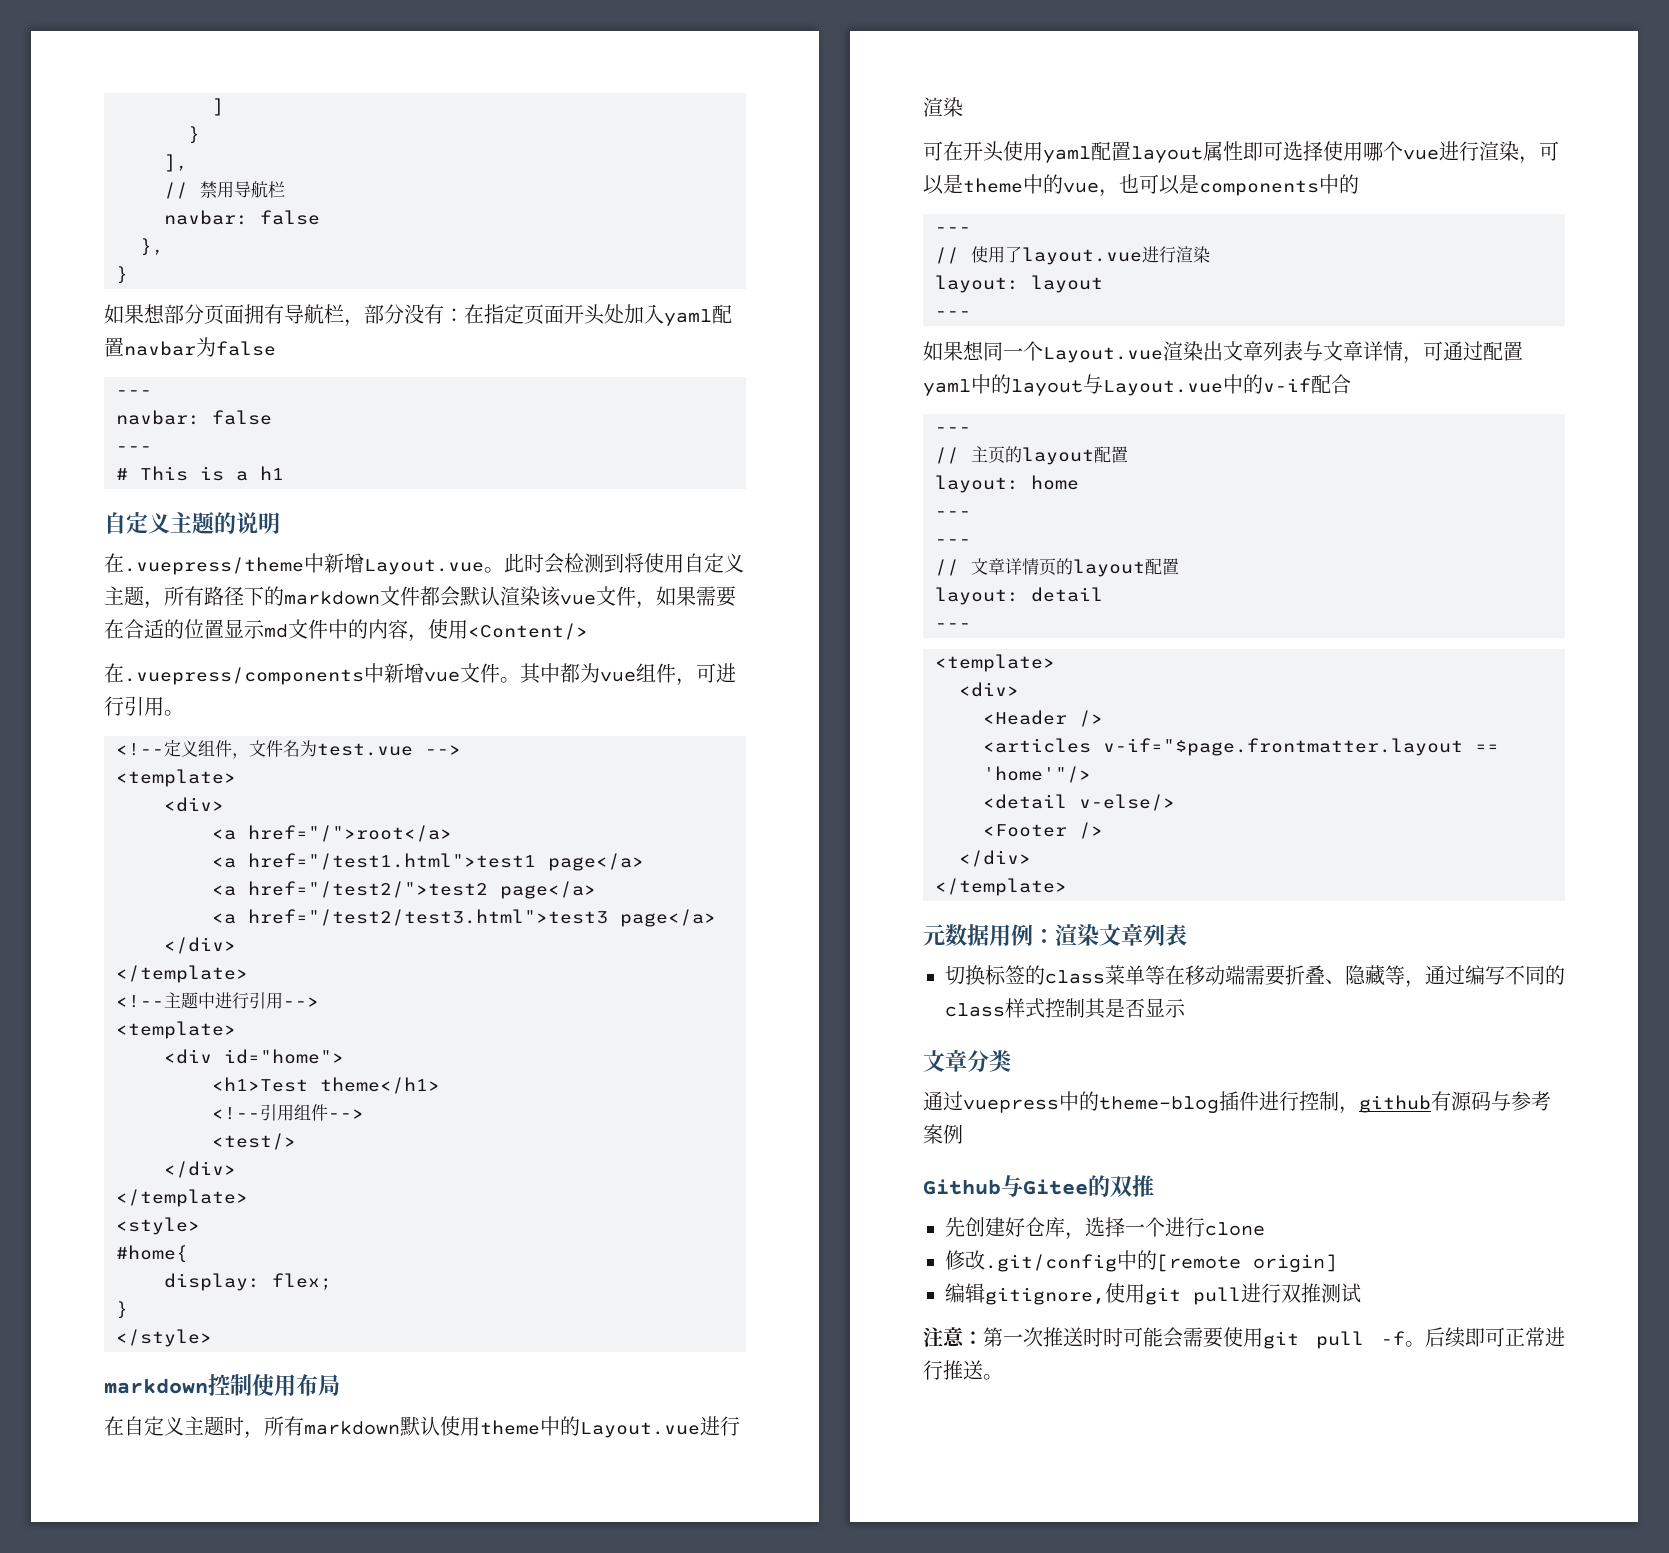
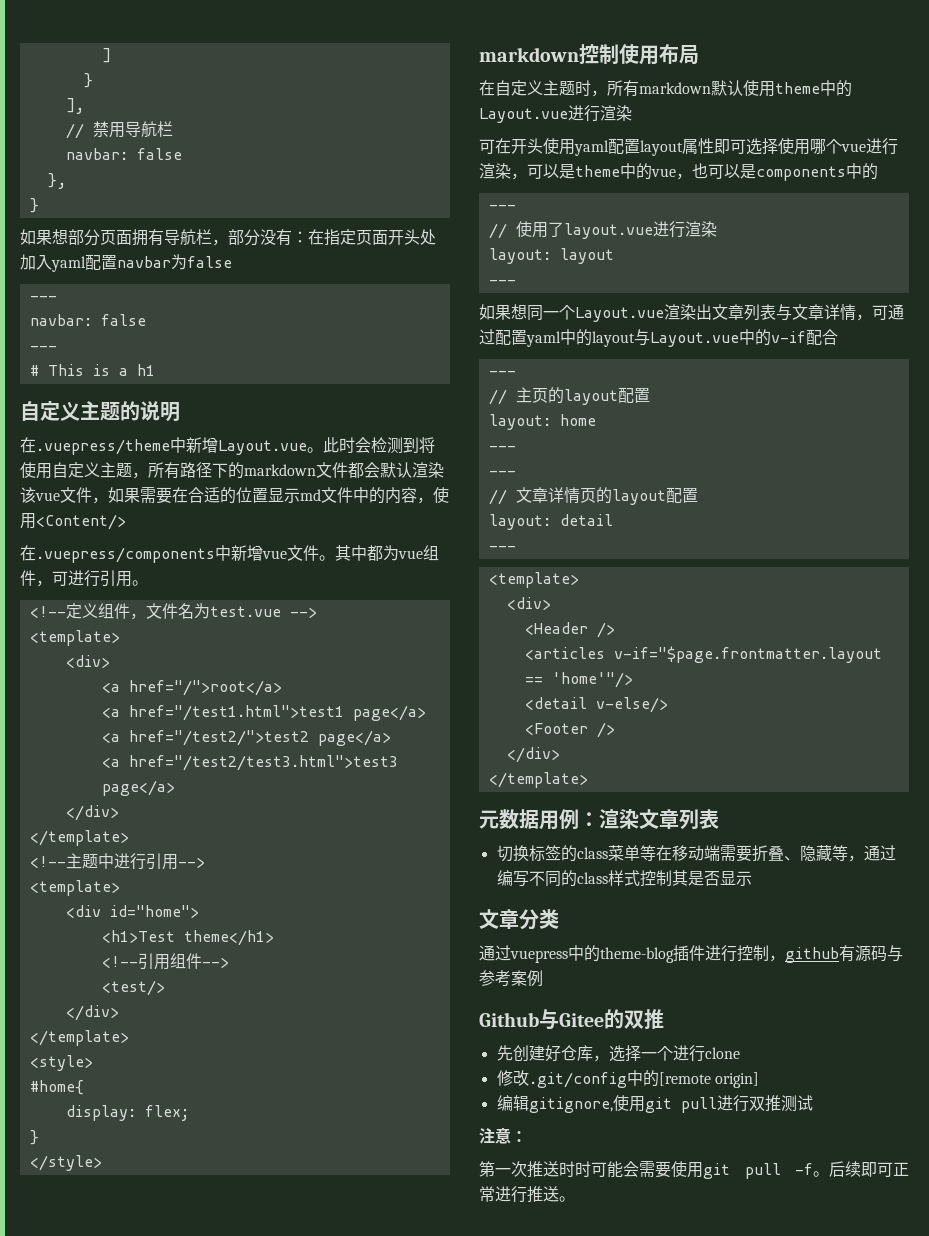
- 注意：第一次推送时时可能会需要使用git pull -f。
+ 注意：
+ 第一次推送时时可能会需要使用git pull -f。

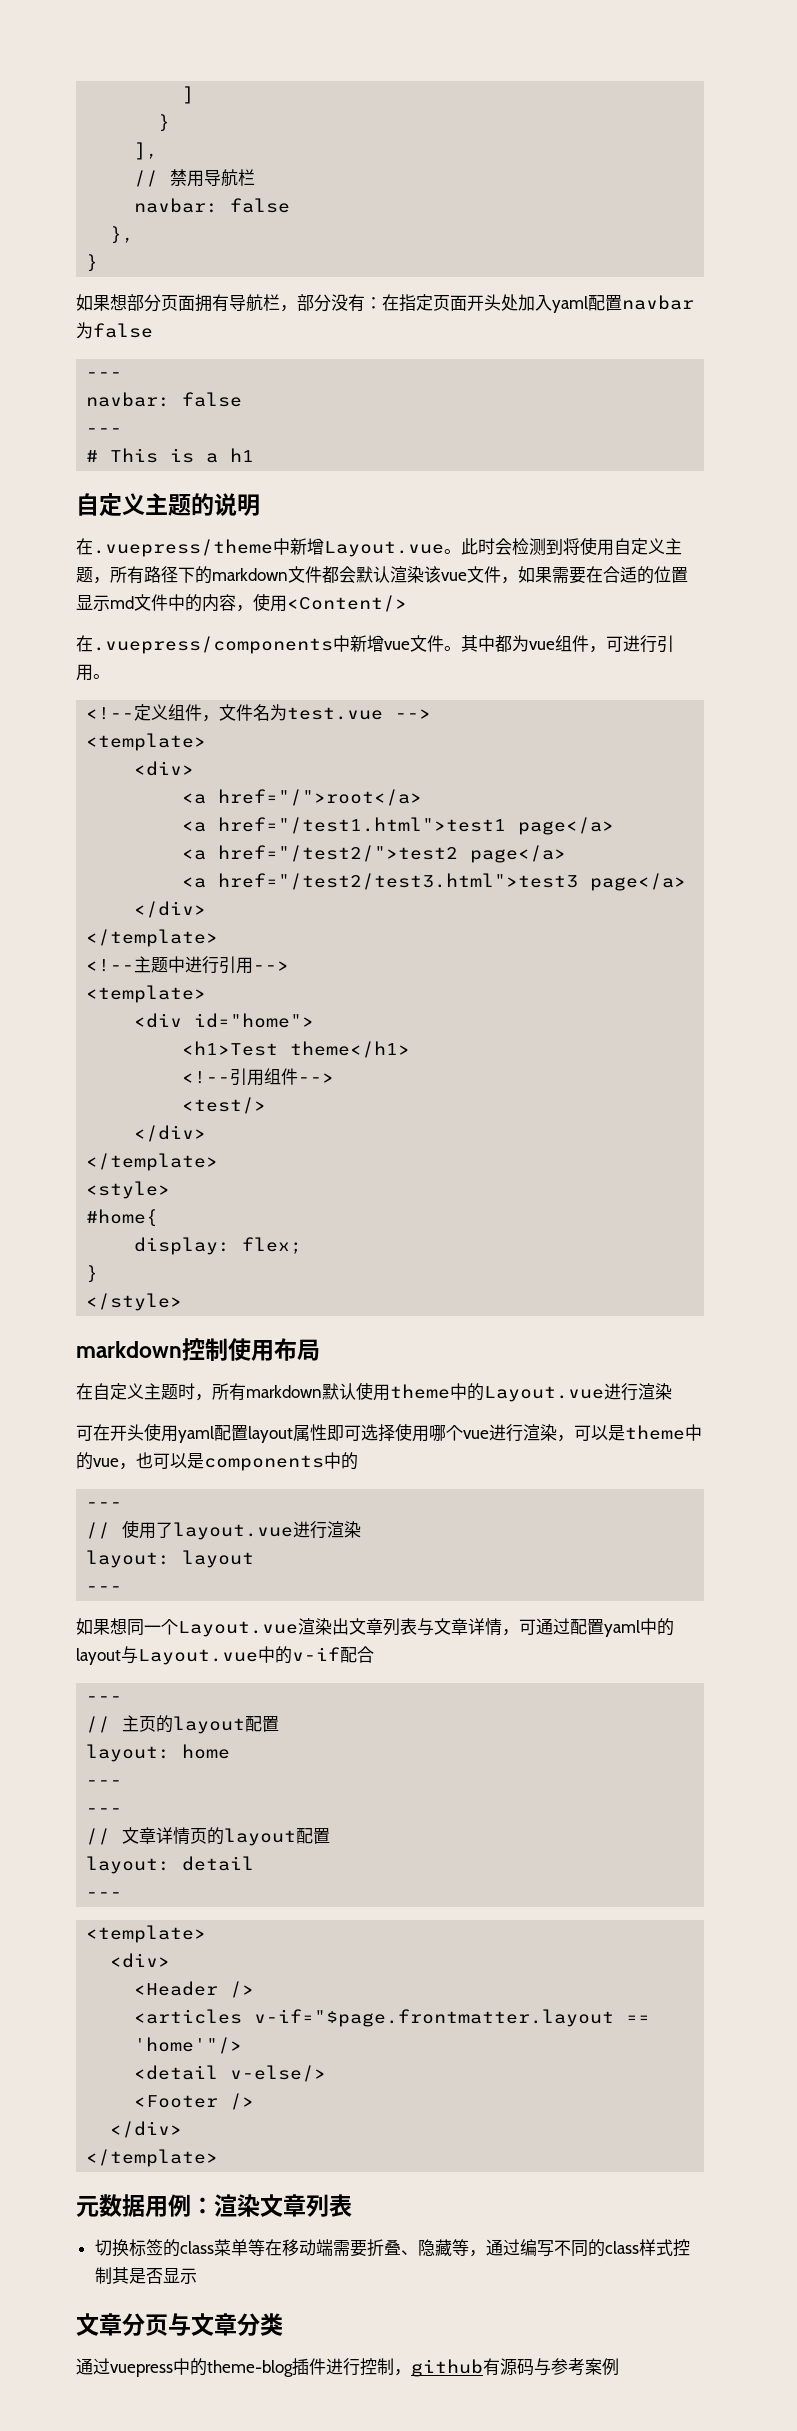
- 文章分类
+ 文章分页与文章分类
- Github与Gitee的双推
- 先创建好仓库，选择一个进行clone
- 修改.git/config中的[remote origin]
- 编辑gitignore,使用git pull进行双推测试
- 注意：
- 第一次推送时时可能会需要使用git pull -f。后续即可正常进行推送。

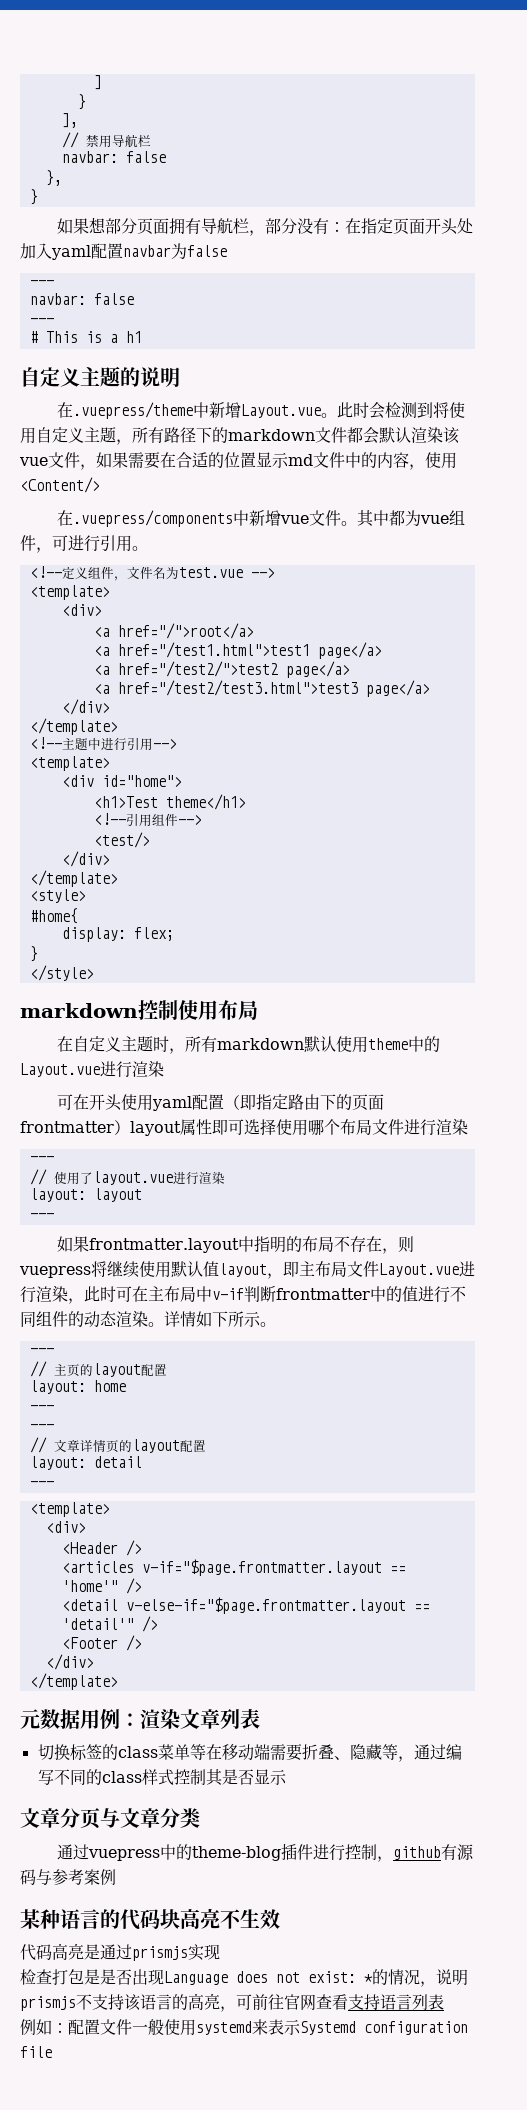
- 可在开头使用yaml配置layout属性即可选择使用哪个vue进行渲染，可以是theme中的vue，也可以是components中的
+ 可在开头使用yaml配置（即指定路由下的页面frontmatter）layout属性即可选择使用哪个布局文件进行渲染
- 如果想同一个Layout.vue渲染出文章列表与文章详情，可通过配置yaml中的layout与Layout.vue中的v-if配合
+ 如果frontmatter.layout中指明的布局不存在，则vuepress将继续使用默认值layout，即主布局文件Layout.vue进行渲染，此时可在主布局中v-if判断frontmatter中的值进行不同组件的动态渲染。详情如下所示。
- <articles v-if="$page.frontmatter.layout == 'home'"/>
+ <articles v-if="$page.frontmatter.layout == 'home'" />
- <detail v-else/>
+ <detail v-else-if="$page.frontmatter.layout == 'detail'" />
+ 某种语言的代码块高亮不生效
+ 代码高亮是通过prismjs实现
+ 检查打包是是否出现Language does not exist: *的情况，说明prismjs不支持该语言的高亮，可前往官网查看支持语言列表
+ 例如：配置文件一般使用systemd来表示Systemd configuration file

